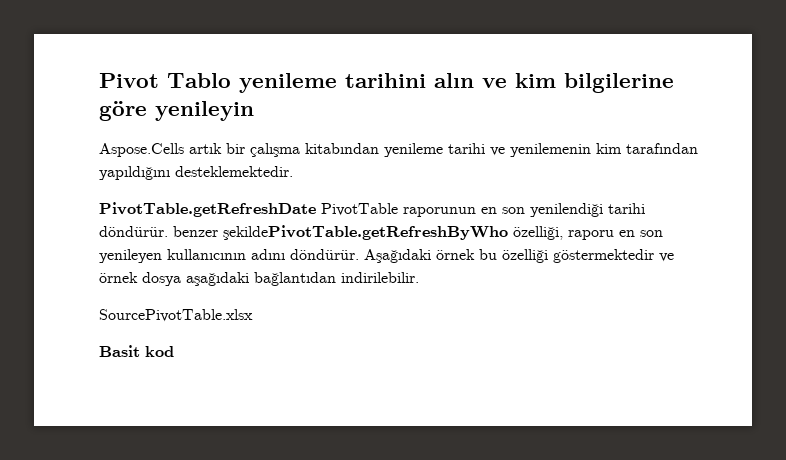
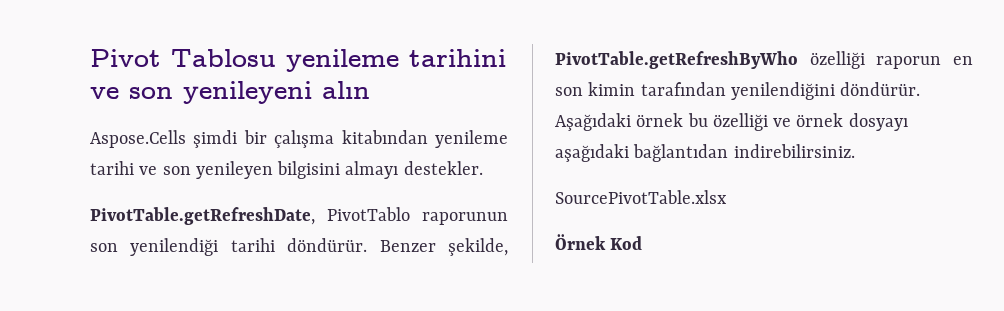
- Pivot Tablo yenileme tarihini alın ve kim bilgilerine göre yenileyin
+ Pivot Tablosu yenileme tarihini ve son yenileyeni alın
- Aspose.Cells artık bir çalışma kitabından yenileme tarihi ve yenilemenin kim tarafından yapıldığını desteklemektedir.
- PivotTable.getRefreshDate PivotTable raporunun en son yenilendiği tarihi döndürür. benzer şekildePivotTable.getRefreshByWho özelliği, raporu en son yenileyen kullanıcının adını döndürür.
+ Aspose.Cells şimdi bir çalışma kitabından yenileme tarihi ve son yenileyen bilgisini almayı destekler.
+ PivotTable.getRefreshDate, PivotTablo raporunun son yenilendiği tarihi döndürür. Benzer şekilde, PivotTable.getRefreshByWho özelliği raporun en son kimin tarafından yenilendiğini döndürür.
- Aşağıdaki örnek bu özelliği göstermektedir ve örnek dosya aşağıdaki bağlantıdan indirilebilir.
+ Aşağıdaki örnek bu özelliği ve örnek dosyayı aşağıdaki bağlantıdan indirebilirsiniz.
- Basit kod
+ Örnek Kod

